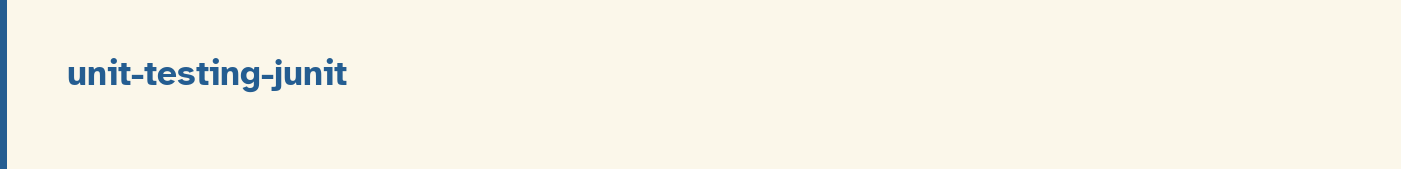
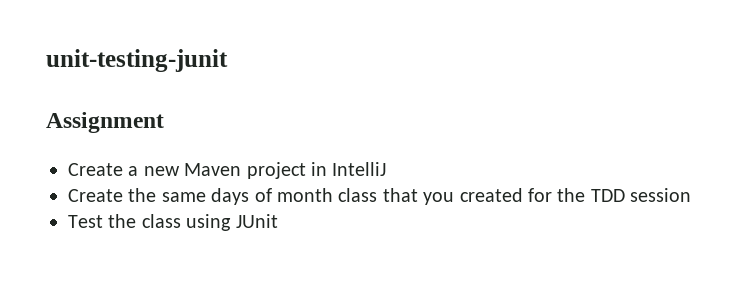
+ Assignment
+ Create a new Maven project in IntelliJ
+ Create the same days of month class that you created for the TDD session
+ Test the class using JUnit

